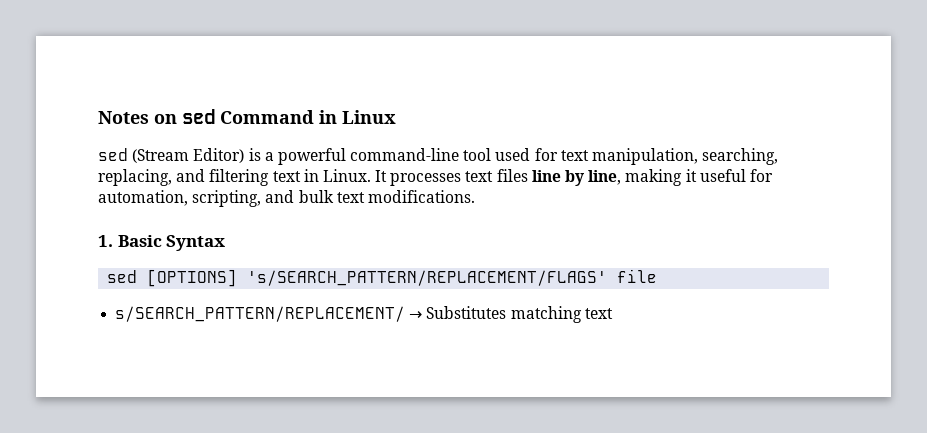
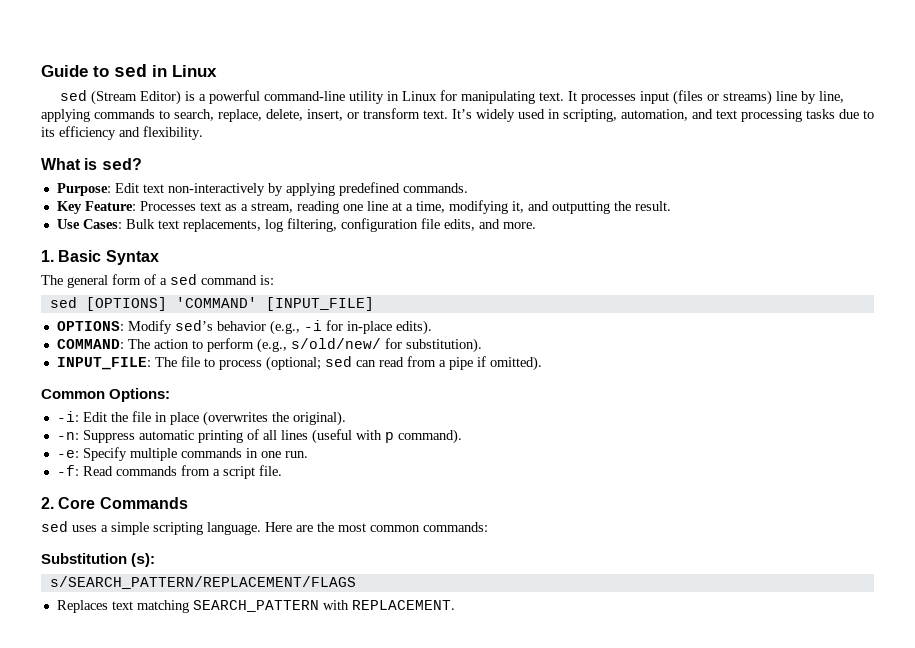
- Notes on sed Command in Linux
+ Guide to sed in Linux
- sed (Stream Editor) is a powerful command-line tool used for text manipulation, searching, replacing, and filtering text in Linux. It processes text files line by line, making it useful for automation, scripting, and bulk text modifications.
+ sed (Stream Editor) is a powerful command-line utility in Linux for manipulating text. It processes input (files or streams) line by line, applying commands to search, replace, delete, insert, or transform text. It’s widely used in scripting, automation, and text processing tasks due to its efficiency and flexibility.
+ What is sed?
+ Purpose: Edit text non-interactively by applying predefined commands.
+ Key Feature: Processes text as a stream, reading one line at a time, modifying it, and outputting the result.
+ Use Cases: Bulk text replacements, log filtering, configuration file edits, and more.
  1. Basic Syntax
- sed [OPTIONS] 's/SEARCH_PATTERN/REPLACEMENT/FLAGS' file
- s/SEARCH_PATTERN/REPLACEMENT/ → Substitutes matching text
+ The general form of a sed command is:
+ sed [OPTIONS] 'COMMAND' [INPUT_FILE]
+ OPTIONS: Modify sed’s behavior (e.g., -i for in-place edits).
+ COMMAND: The action to perform (e.g., s/old/new/ for substitution).
+ INPUT_FILE: The file to process (optional; sed can read from a pipe if omitted).
+ Common Options:
+ -i: Edit the file in place (overwrites the original).
+ -n: Suppress automatic printing of all lines (useful with p command).
+ -e: Specify multiple commands in one run.
+ -f: Read commands from a script file.
+ 2. Core Commands
+ sed uses a simple scripting language. Here are the most common commands:
+ Substitution (s):
+ s/SEARCH_PATTERN/REPLACEMENT/FLAGS
+ Replaces text matching SEARCH_PATTERN with REPLACEMENT.

